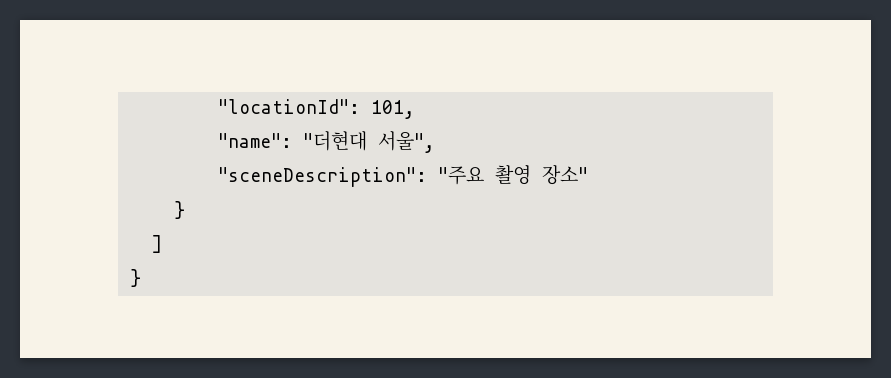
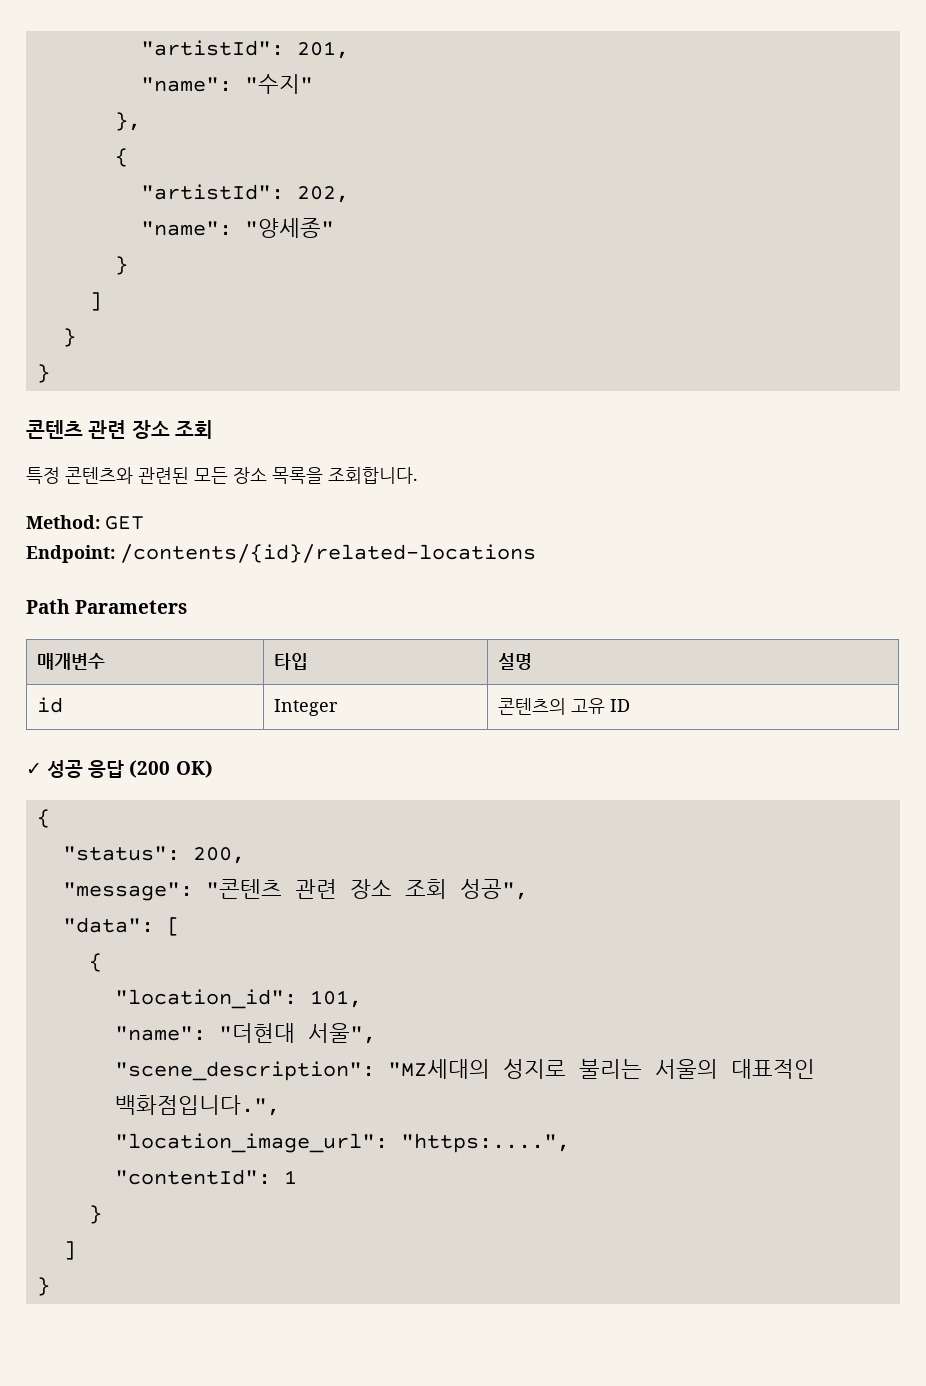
- "locationId": 101,
+ "artistId": 201,
+ "name": "수지"
+ },
+ {
+ "artistId": 202,
+ "name": "양세종"
+ }
+ ]
+ }
+ }
+ 콘텐츠 관련 장소 조회
+ 특정 콘텐츠와 관련된 모든 장소 목록을 조회합니다.
+ Method: GET
+ Endpoint: /contents/{id}/related-locations
+ Path Parameters
+ 매개변수 | 타입 | 설명
+ id | Integer | 콘텐츠의 고유 ID
+ ✓ 성공 응답 (200 OK)
+ {
+ "status": 200,
+ "message": "콘텐츠 관련 장소 조회 성공",
+ "data": [
+ {
+ "location_id": 101,
  "name": "더현대 서울",
- "sceneDescription": "주요 촬영 장소"
+ "scene_description": "MZ세대의 성지로 불리는 서울의 대표적인 백화점입니다.",
+ "location_image_url": "https:....",
+ "contentId": 1

